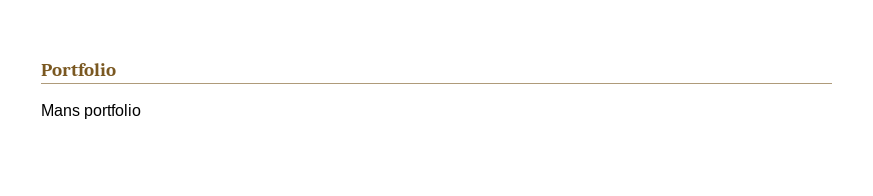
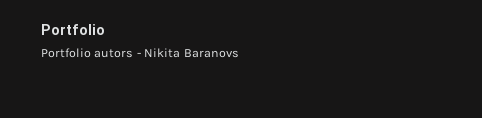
- Mans portfolio
+ Portfolio autors - Nikita Baranovs

